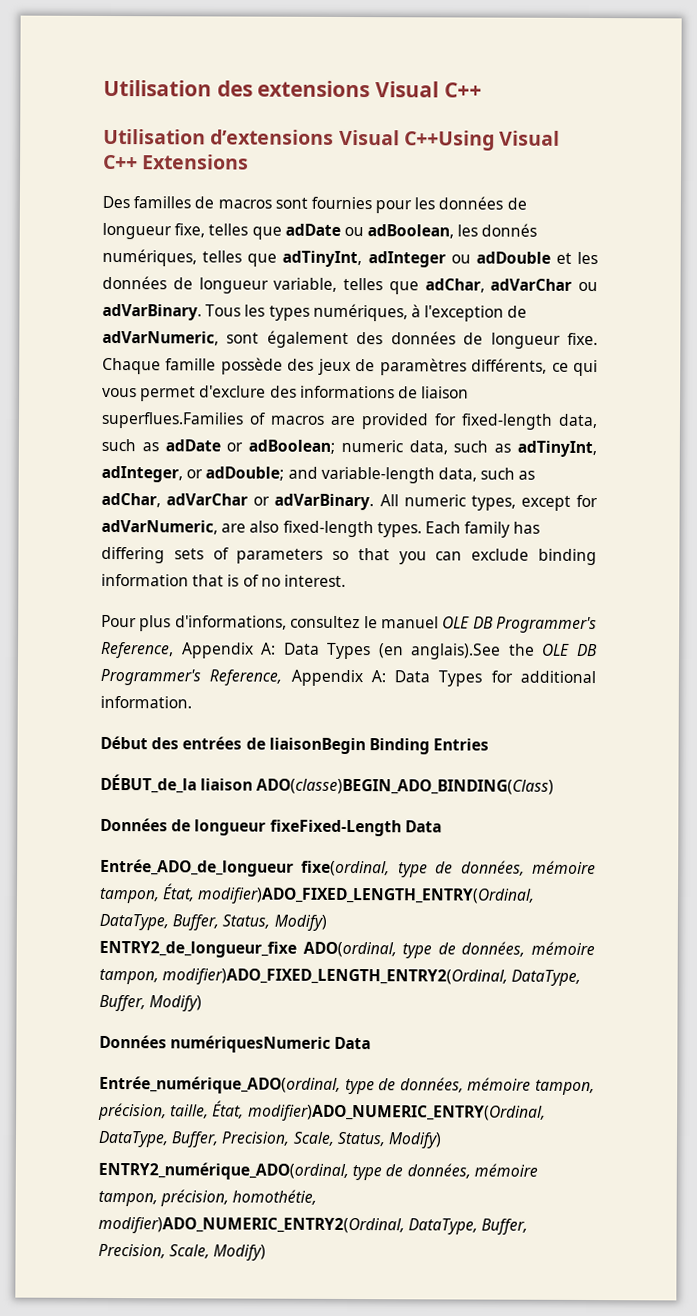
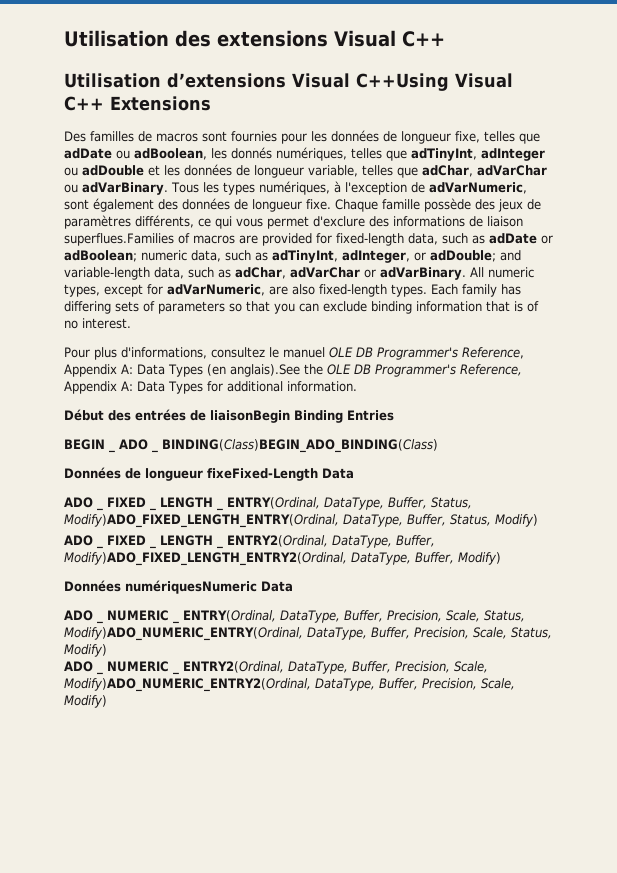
- DÉBUT_de_la liaison ADO(classe)BEGIN_ADO_BINDING(Class)
+ BEGIN _ ADO _ BINDING(Class)BEGIN_ADO_BINDING(Class)
- Entrée_ADO_de_longueur fixe(ordinal, type de données, mémoire tampon, État, modifier)ADO_FIXED_LENGTH_ENTRY(Ordinal, DataType, Buffer, Status, Modify)
- ENTRY2_de_longueur_fixe ADO(ordinal, type de données, mémoire tampon, modifier)ADO_FIXED_LENGTH_ENTRY2(Ordinal, DataType, Buffer, Modify)
+ ADO _ FIXED _ LENGTH _ ENTRY(Ordinal, DataType, Buffer, Status, Modify)ADO_FIXED_LENGTH_ENTRY(Ordinal, DataType, Buffer, Status, Modify)
+ ADO _ FIXED _ LENGTH _ ENTRY2(Ordinal, DataType, Buffer, Modify)ADO_FIXED_LENGTH_ENTRY2(Ordinal, DataType, Buffer, Modify)
- Entrée_numérique_ADO(ordinal, type de données, mémoire tampon, précision, taille, État, modifier)ADO_NUMERIC_ENTRY(Ordinal, DataType, Buffer, Precision, Scale, Status, Modify)
+ ADO _ NUMERIC _ ENTRY(Ordinal, DataType, Buffer, Precision, Scale, Status, Modify)ADO_NUMERIC_ENTRY(Ordinal, DataType, Buffer, Precision, Scale, Status, Modify)
- ENTRY2_numérique_ADO(ordinal, type de données, mémoire tampon, précision, homothétie, modifier)ADO_NUMERIC_ENTRY2(Ordinal, DataType, Buffer, Precision, Scale, Modify)
+ ADO _ NUMERIC _ ENTRY2(Ordinal, DataType, Buffer, Precision, Scale, Modify)ADO_NUMERIC_ENTRY2(Ordinal, DataType, Buffer, Precision, Scale, Modify)

